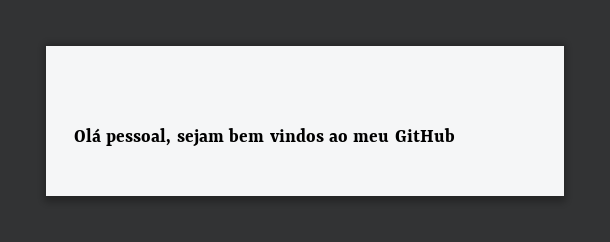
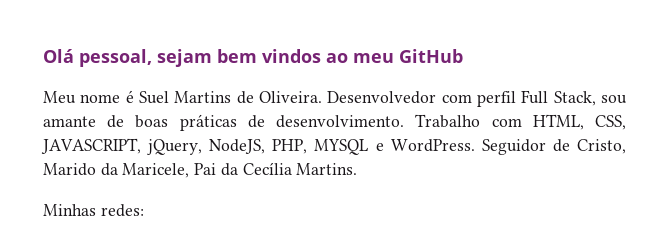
+ Meu nome é Suel Martins de Oliveira. Desenvolvedor com perfil Full Stack, sou amante de boas práticas de desenvolvimento. Trabalho com HTML, CSS, JAVASCRIPT, jQuery, NodeJS, PHP, MYSQL e WordPress. Seguidor de Cristo, Marido da Maricele, Pai da Cecília Martins.
+ Minhas redes:

